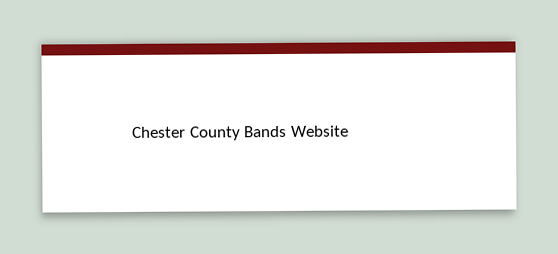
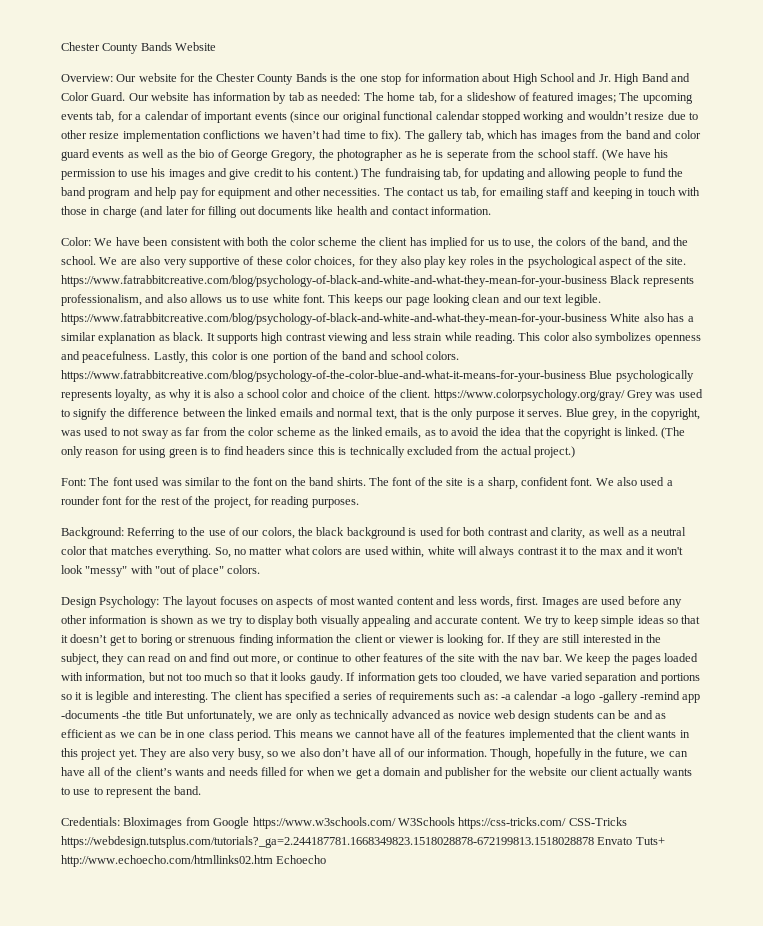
+ Overview: Our website for the Chester County Bands is the one stop for information about High School and Jr. High Band and Color Guard. Our website has information by tab as needed: The home tab, for a slideshow of featured images; The upcoming events tab, for a calendar of important events (since our original functional calendar stopped working and wouldn’t resize due to other resize implementation conflictions we haven’t had time to fix). The gallery tab, which has images from the band and color guard events as well as the bio of George Gregory, the photographer as he is seperate from the school staff. (We have his permission to use his images and give credit to his content.) The fundraising tab, for updating and allowing people to fund the band program and help pay for equipment and other necessities. The contact us tab, for emailing staff and keeping in touch with those in charge (and later for filling out documents like health and contact information.
+ Color: We have been consistent with both the color scheme the client has implied for us to use, the colors of the band, and the school. We are also very supportive of these color choices, for they also play key roles in the psychological aspect of the site. https://www.fatrabbitcreative.com/blog/psychology-of-black-and-white-and-what-they-mean-for-your-business Black represents professionalism, and also allows us to use white font. This keeps our page looking clean and our text legible. https://www.fatrabbitcreative.com/blog/psychology-of-black-and-white-and-what-they-mean-for-your-business White also has a similar explanation as black. It supports high contrast viewing and less strain while reading. This color also symbolizes openness and peacefulness. Lastly, this color is one portion of the band and school colors. https://www.fatrabbitcreative.com/blog/psychology-of-the-color-blue-and-what-it-means-for-your-business Blue psychologically represents loyalty, as why it is also a school color and choice of the client. https://www.colorpsychology.org/gray/ Grey was used to signify the difference between the linked emails and normal text, that is the only purpose it serves. Blue grey, in the copyright, was used to not sway as far from the color scheme as the linked emails, as to avoid the idea that the copyright is linked. (The only reason for using green is to find headers since this is technically excluded from the actual project.)
+ Font: The font used was similar to the font on the band shirts. The font of the site is a sharp, confident font. We also used a rounder font for the rest of the project, for reading purposes.
+ Background: Referring to the use of our colors, the black background is used for both contrast and clarity, as well as a neutral color that matches everything. So, no matter what colors are used within, white will always contrast it to the max and it won't look "messy" with "out of place" colors.
+ Design Psychology: The layout focuses on aspects of most wanted content and less words, first. Images are used before any other information is shown as we try to display both visually appealing and accurate content. We try to keep simple ideas so that it doesn’t get to boring or strenuous finding information the client or viewer is looking for. If they are still interested in the subject, they can read on and find out more, or continue to other features of the site with the nav bar. We keep the pages loaded with information, but not too much so that it looks gaudy. If information gets too clouded, we have varied separation and portions so it is legible and interesting. The client has specified a series of requirements such as: -a calendar -a logo -gallery -remind app -documents -the title But unfortunately, we are only as technically advanced as novice web design students can be and as efficient as we can be in one class period. This means we cannot have all of the features implemented that the client wants in this project yet. They are also very busy, so we also don’t have all of our information. Though, hopefully in the future, we can have all of the client’s wants and needs filled for when we get a domain and publisher for the website our client actually wants to use to represent the band.
+ Credentials: Bloximages from Google https://www.w3schools.com/ W3Schools https://css-tricks.com/ CSS-Tricks https://webdesign.tutsplus.com/tutorials?_ga=2.244187781.1668349823.1518028878-672199813.1518028878 Envato Tuts+ http://www.echoecho.com/htmllinks02.htm Echoecho

